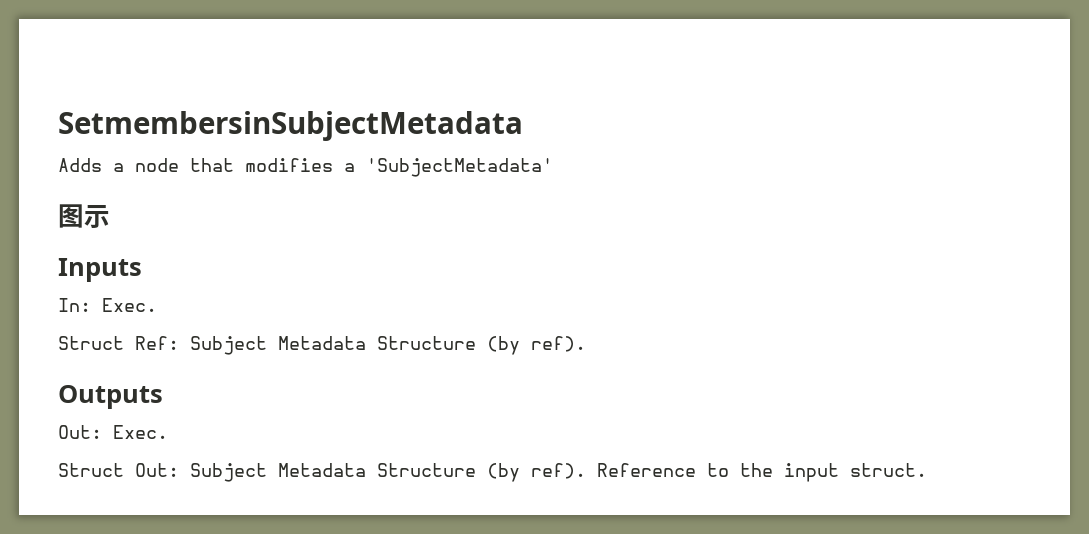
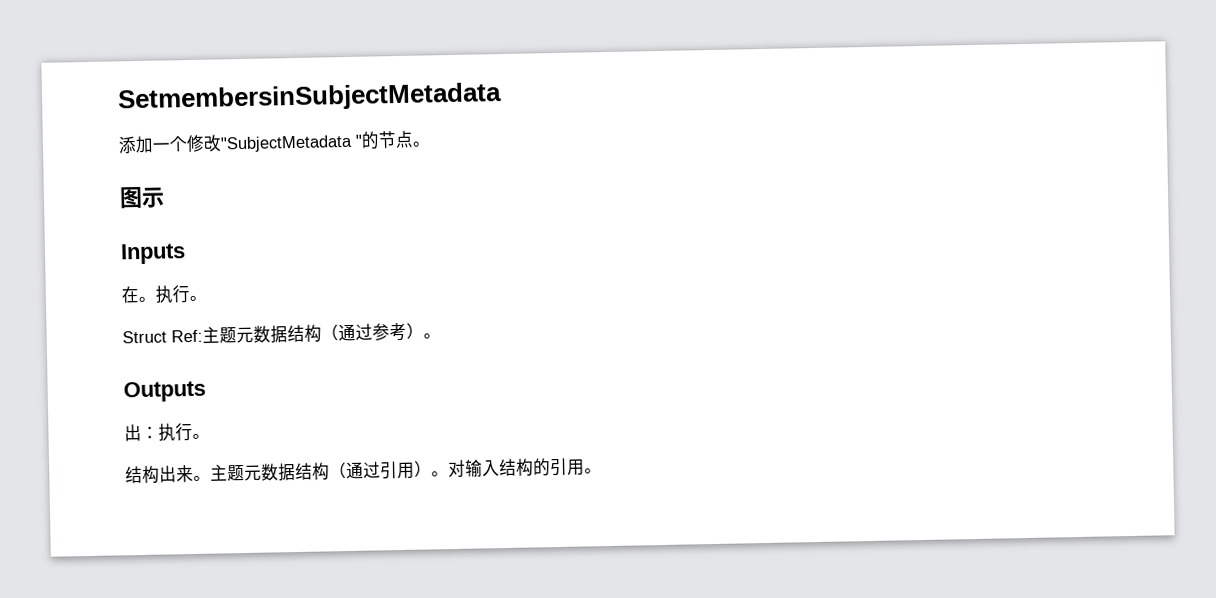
- Adds a node that modifies a 'SubjectMetadata'
+ 添加一个修改"SubjectMetadata "的节点。
- In: Exec.
+ 在。执行。
- Struct Ref: Subject Metadata Structure (by ref).
+ Struct Ref:主题元数据结构（通过参考）。
  Outputs
- Out: Exec.
- Struct Out: Subject Metadata Structure (by ref). Reference to the input struct.
+ 出：执行。
+ 结构出来。主题元数据结构（通过引用）。对输入结构的引用。

